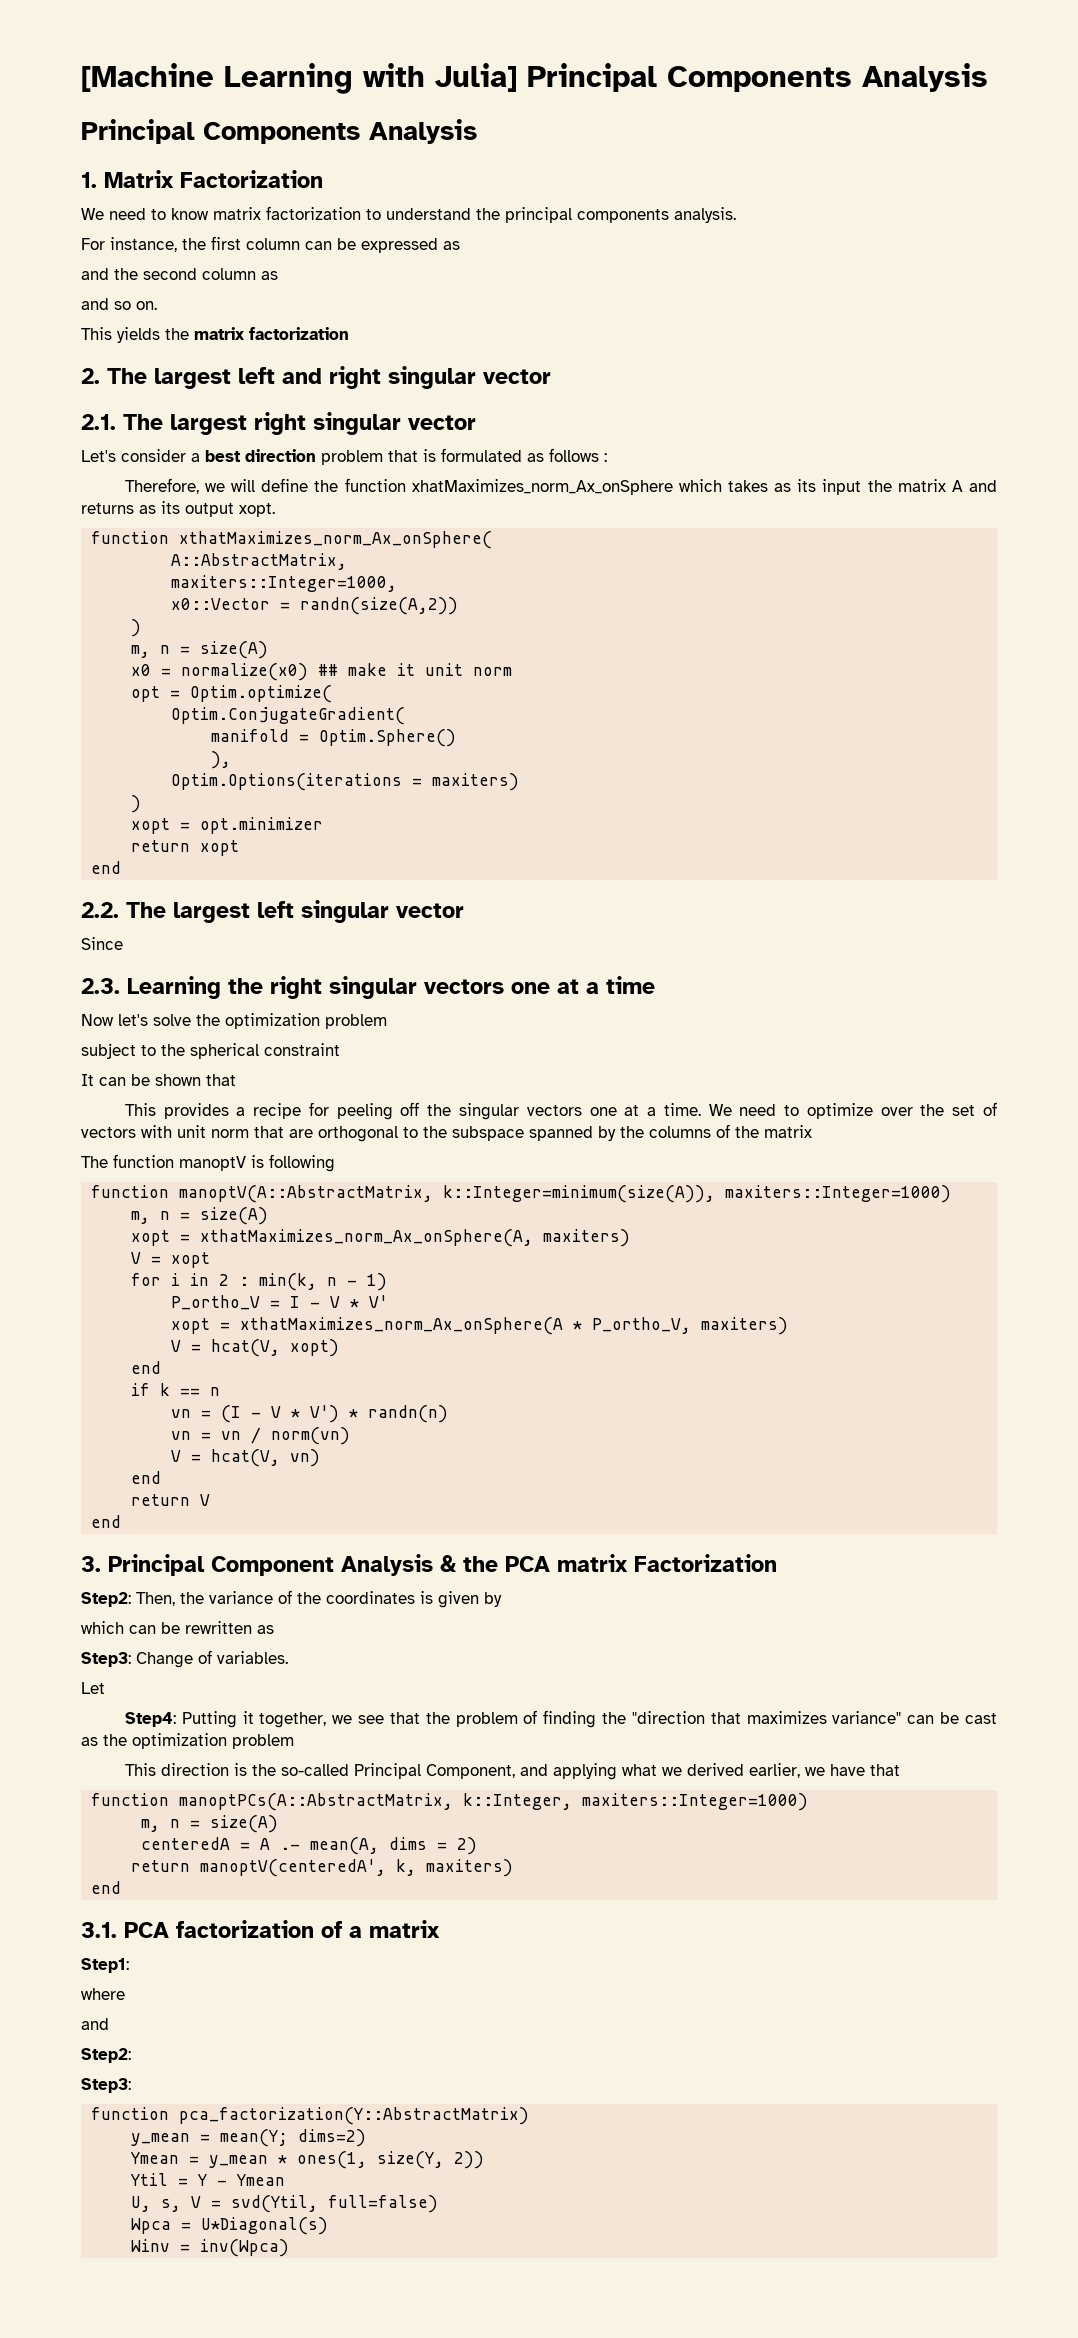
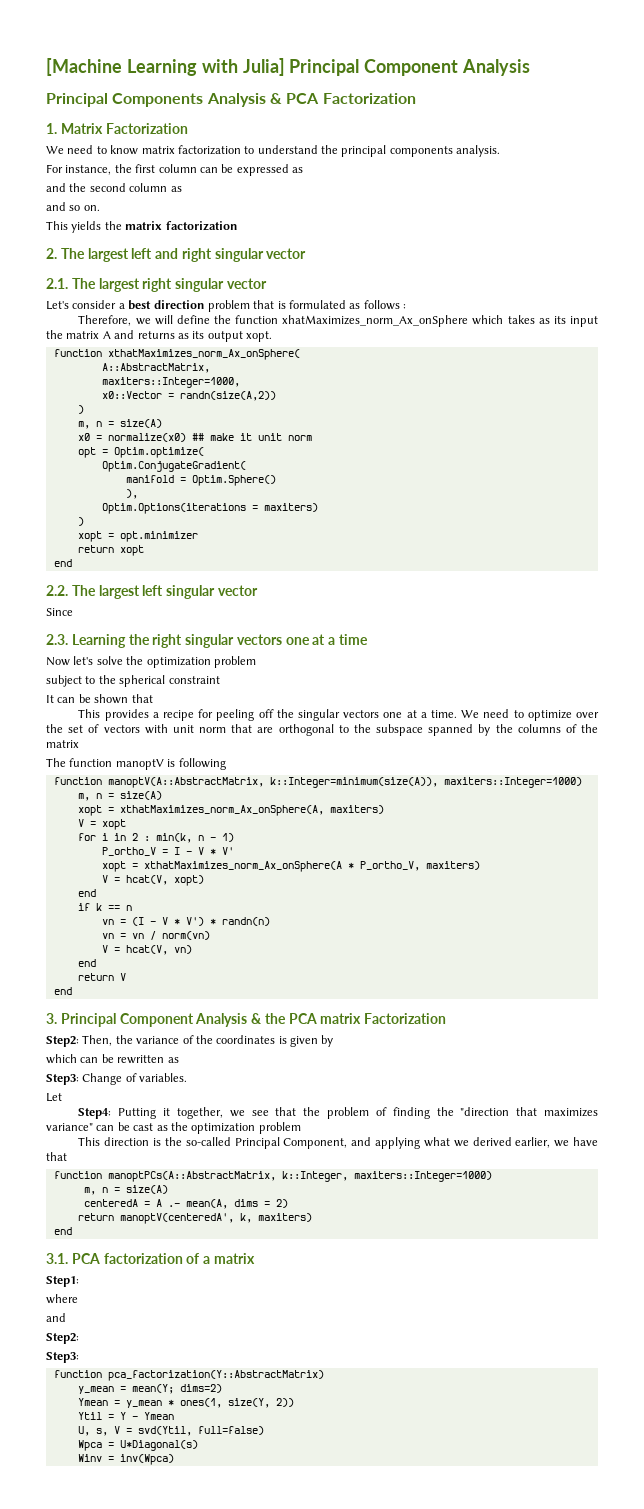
- [Machine Learning with Julia] Principal Components Analysis
- Principal Components Analysis
+ [Machine Learning with Julia] Principal Component Analysis
+ Principal Components Analysis & PCA Factorization

